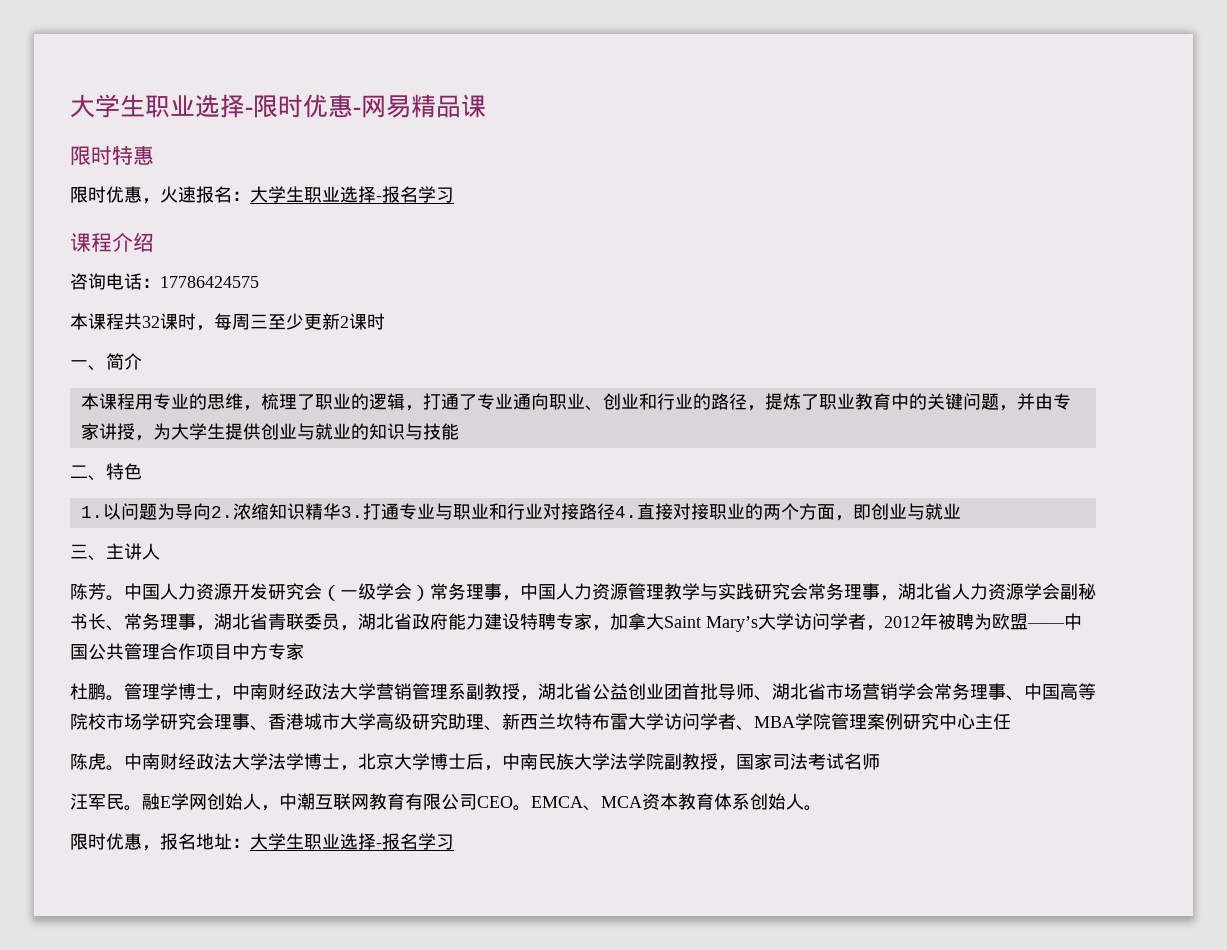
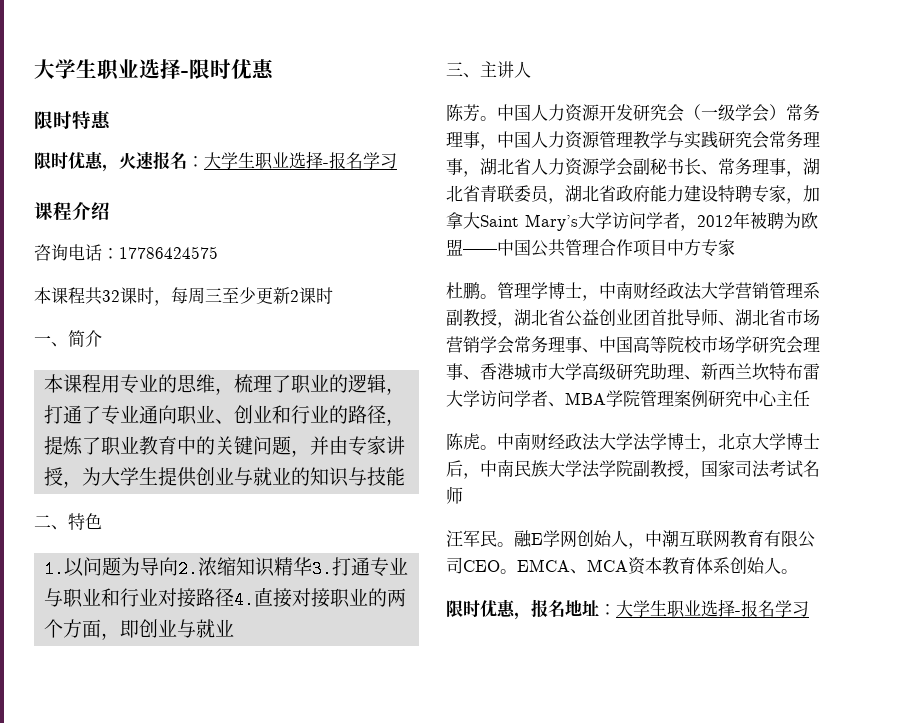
- 大学生职业选择-限时优惠-网易精品课
+ 大学生职业选择-限时优惠

